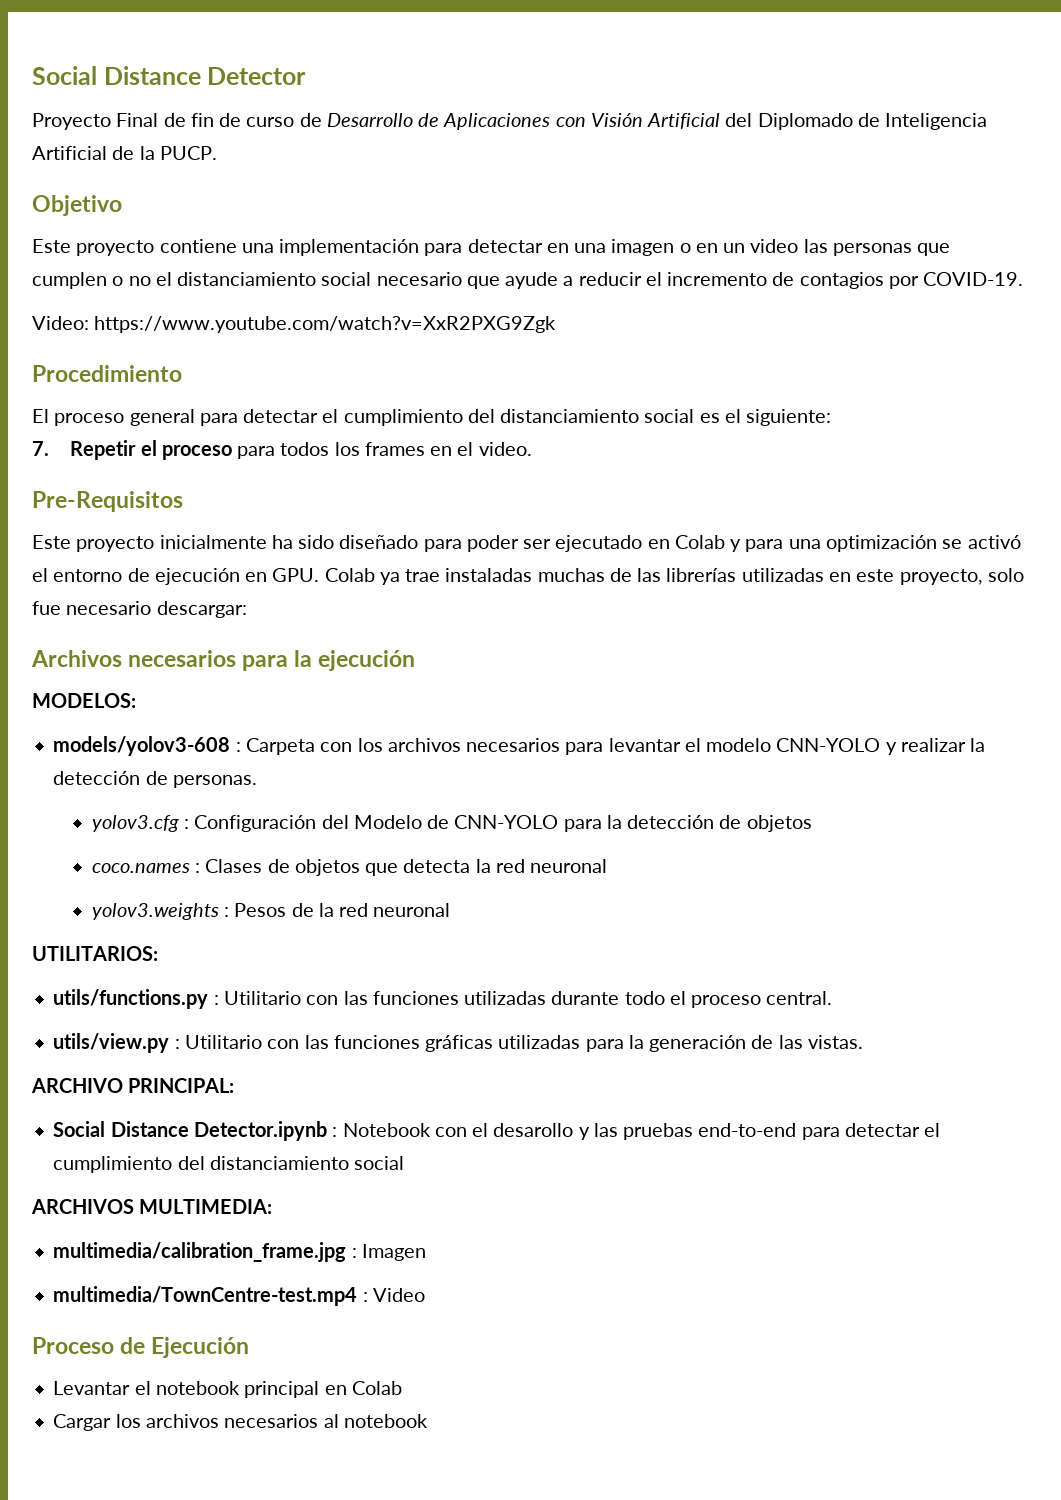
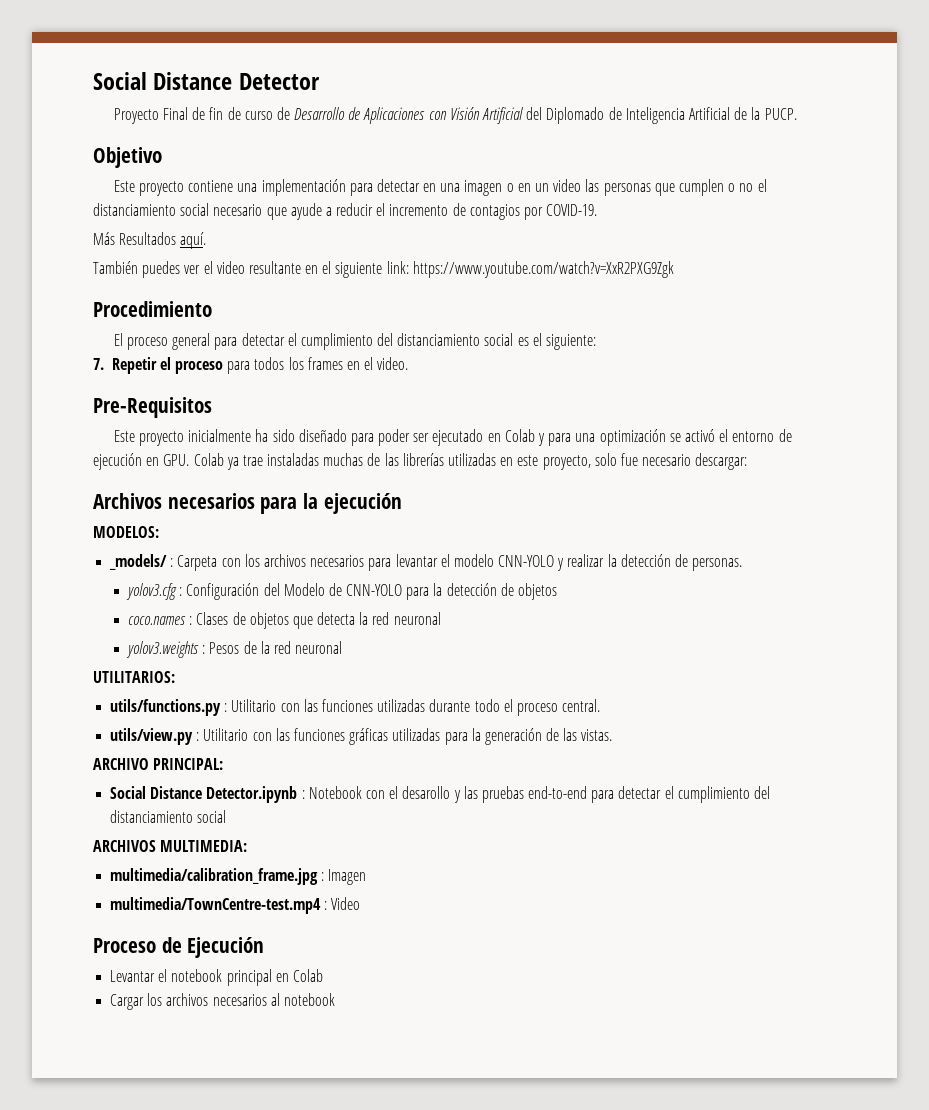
- Video: https://www.youtube.com/watch?v=XxR2PXG9Zgk
+ Más Resultados aquí.
+ También puedes ver el video resultante en el siguiente link: https://www.youtube.com/watch?v=XxR2PXG9Zgk
- models/yolov3-608 : Carpeta con los archivos necesarios para levantar el modelo CNN-YOLO y realizar la detección de personas.
+ _models/ : Carpeta con los archivos necesarios para levantar el modelo CNN-YOLO y realizar la detección de personas.

